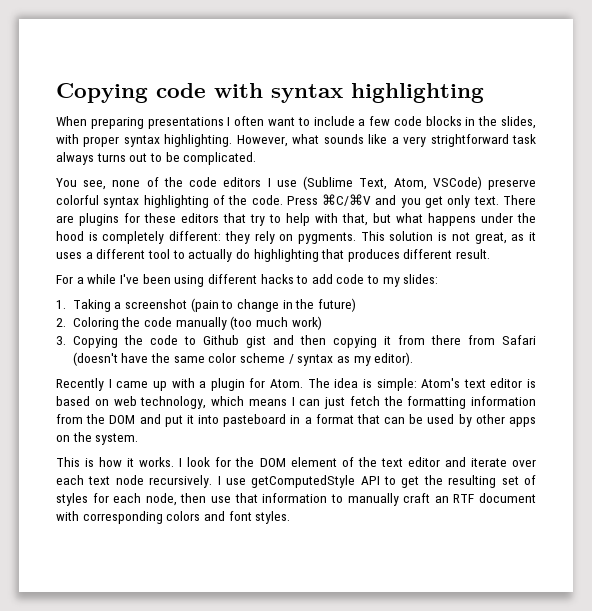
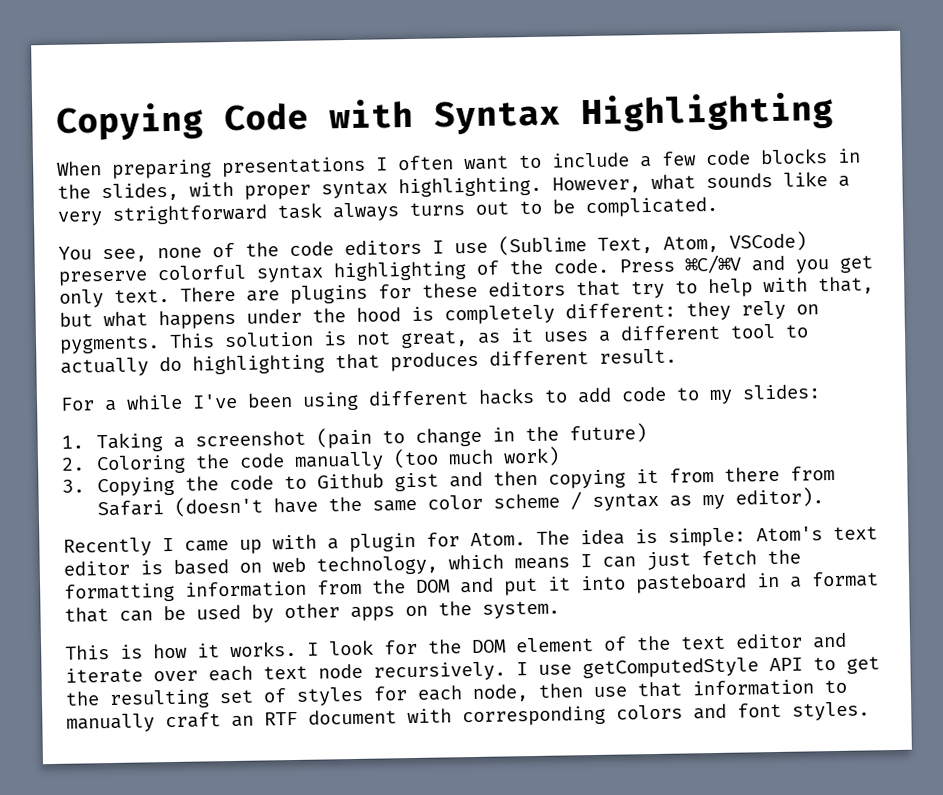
- Copying code with syntax highlighting
+ Copying Code with Syntax Highlighting

